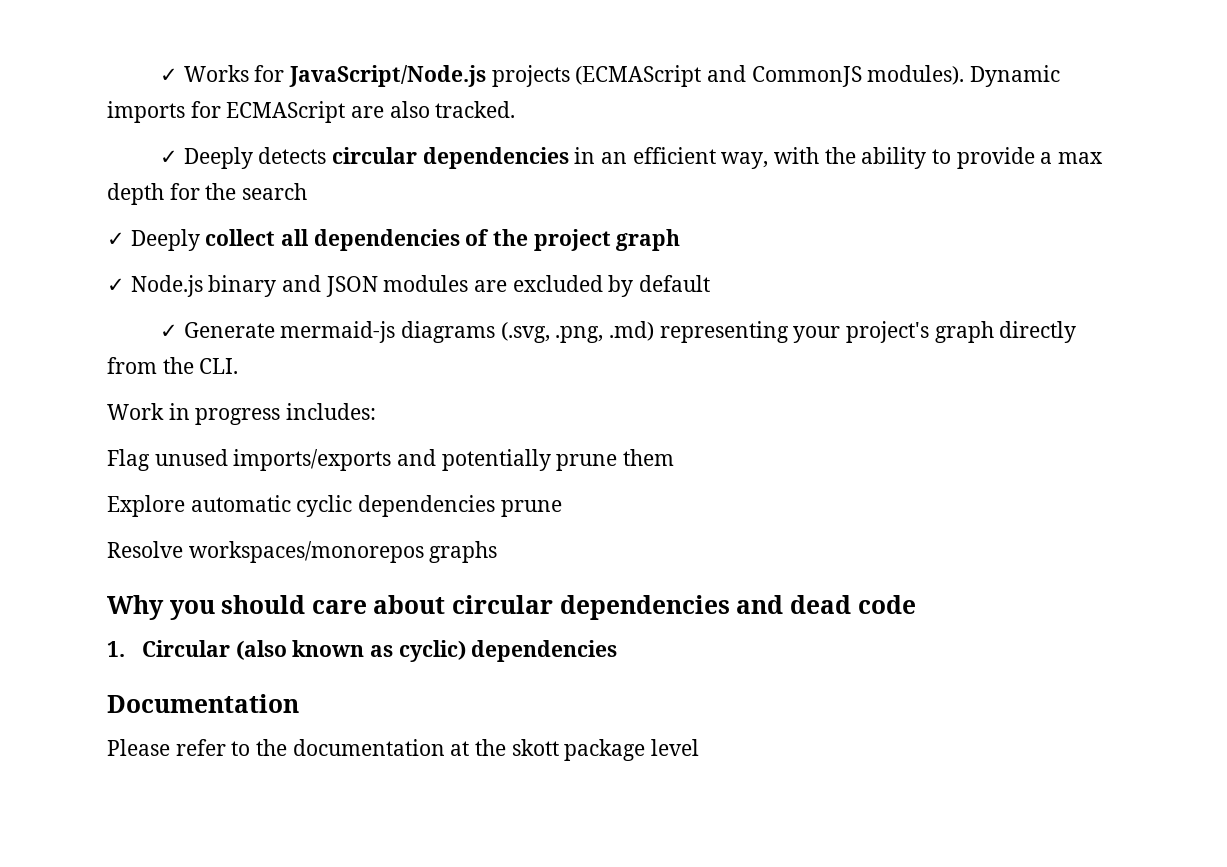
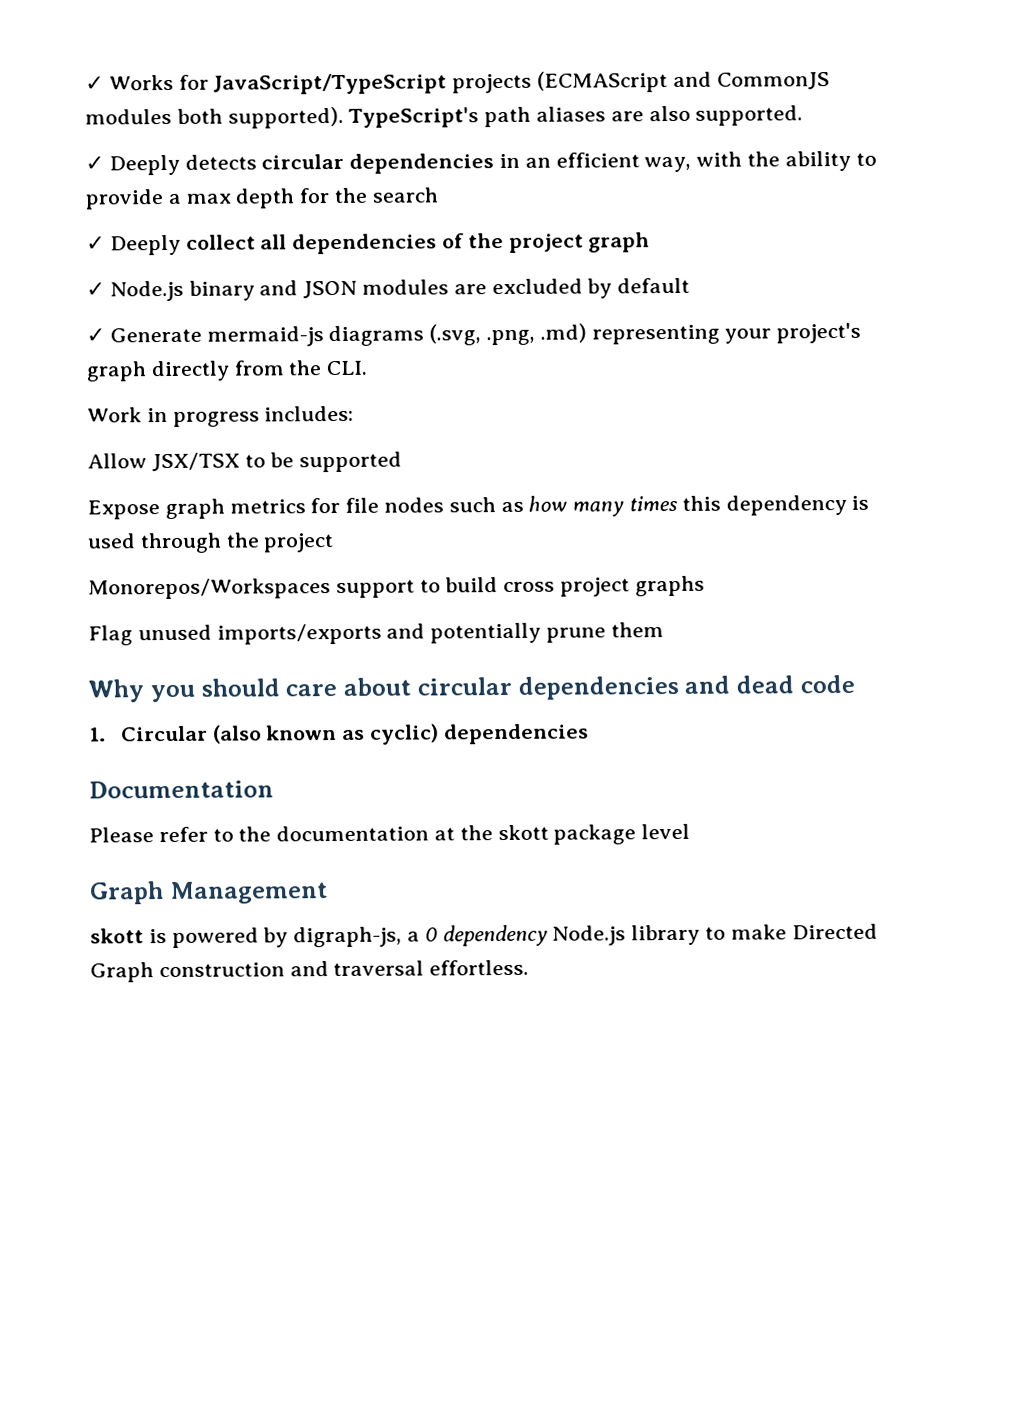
- ✓ Works for JavaScript/Node.js projects (ECMAScript and CommonJS modules). Dynamic imports for ECMAScript are also tracked.
+ ✓ Works for JavaScript/TypeScript projects (ECMAScript and CommonJS modules both supported). TypeScript's path aliases are also supported.
+ Allow JSX/TSX to be supported
+ Expose graph metrics for file nodes such as how many times this dependency is used through the project
+ Monorepos/Workspaces support to build cross project graphs
- Explore automatic cyclic dependencies prune
- Resolve workspaces/monorepos graphs
+ Graph Management
+ skott is powered by digraph-js, a 0 dependency Node.js library to make Directed Graph construction and traversal effortless.

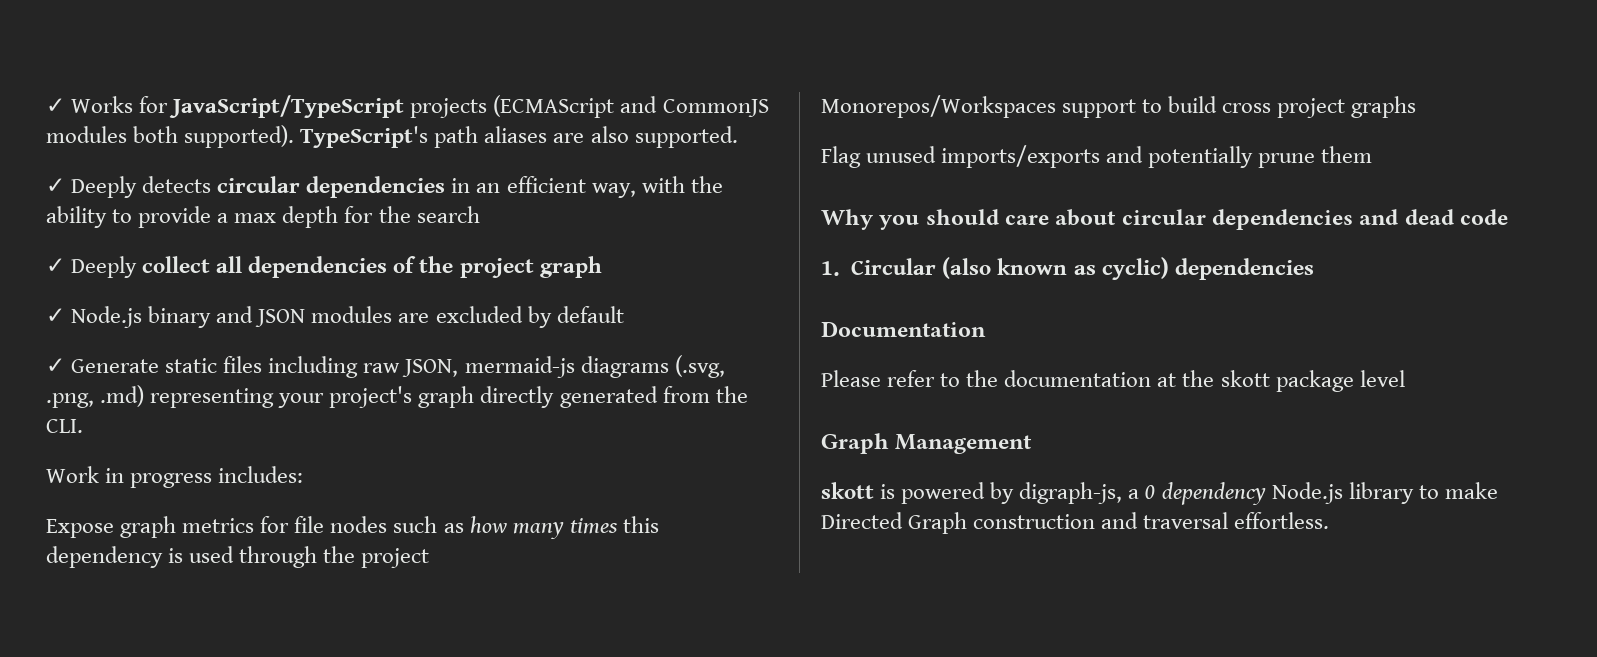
- ✓ Generate mermaid-js diagrams (.svg, .png, .md) representing your project's graph directly from the CLI.
+ ✓ Generate static files including raw JSON, mermaid-js diagrams (.svg, .png, .md) representing your project's graph directly generated from the CLI.
- Allow JSX/TSX to be supported

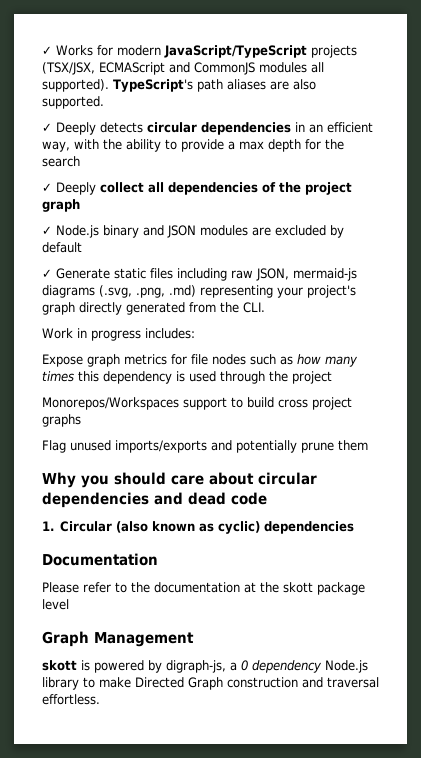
- ✓ Works for JavaScript/TypeScript projects (ECMAScript and CommonJS modules both supported).
+ ✓ Works for modern JavaScript/TypeScript projects (TSX/JSX, ECMAScript and CommonJS modules all supported).

